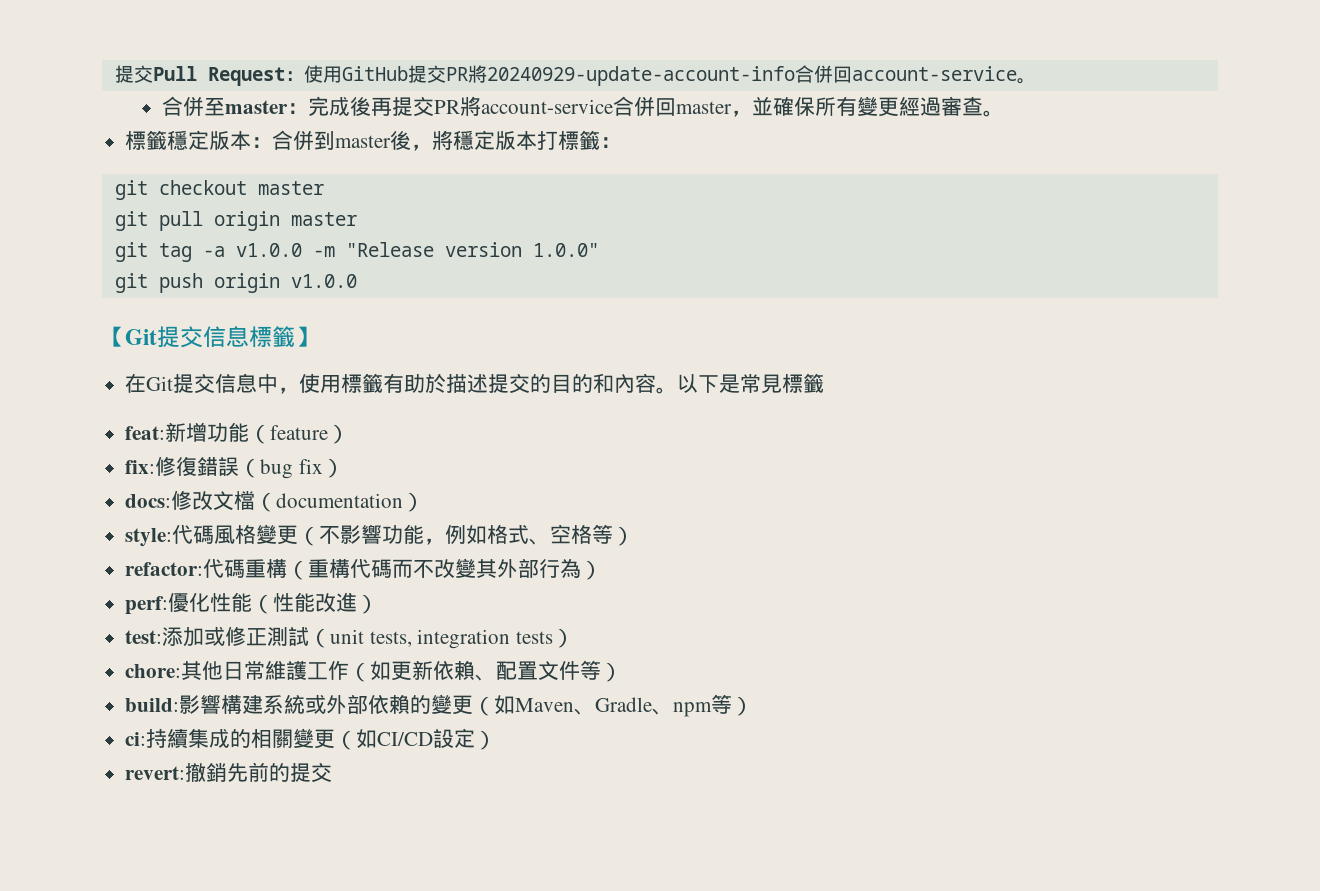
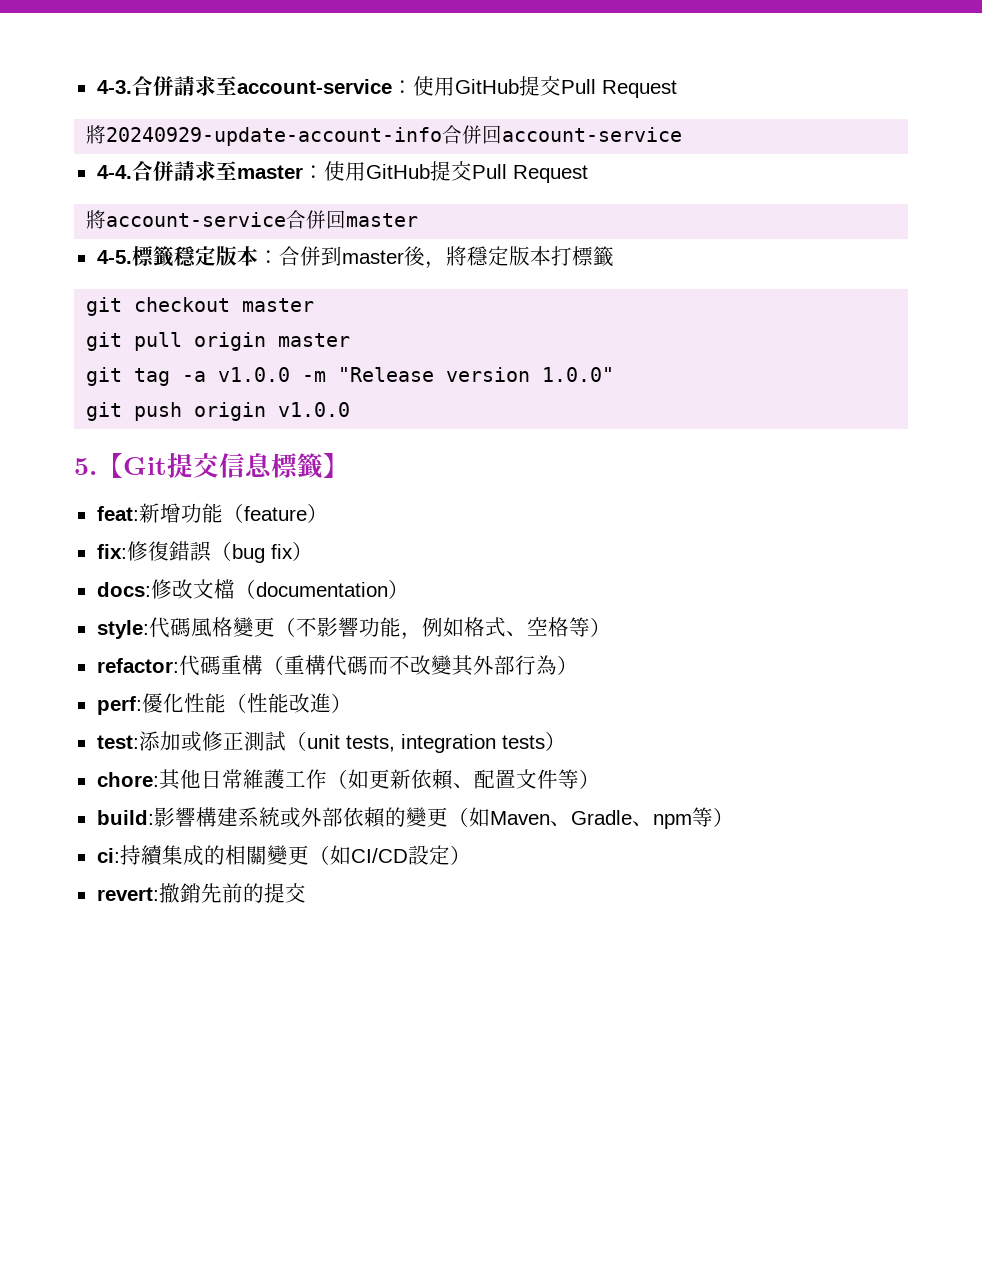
- 提交Pull Request：使用GitHub提交PR將20240929-update-account-info合併回account-service。
- 合併至master：完成後再提交PR將account-service合併回master，並確保所有變更經過審查。
- 標籤穩定版本：合併到master後，將穩定版本打標籤：
+ 4-3.合併請求至account-service：使用GitHub提交Pull Request
+ 將20240929-update-account-info合併回account-service
+ 4-4.合併請求至master：使用GitHub提交Pull Request
+ 將account-service合併回master
+ 4-5.標籤穩定版本：合併到master後，將穩定版本打標籤
- 【Git提交信息標籤】
+ 5.【Git提交信息標籤】
- 在Git提交信息中，使用標籤有助於描述提交的目的和內容。以下是常見標籤

